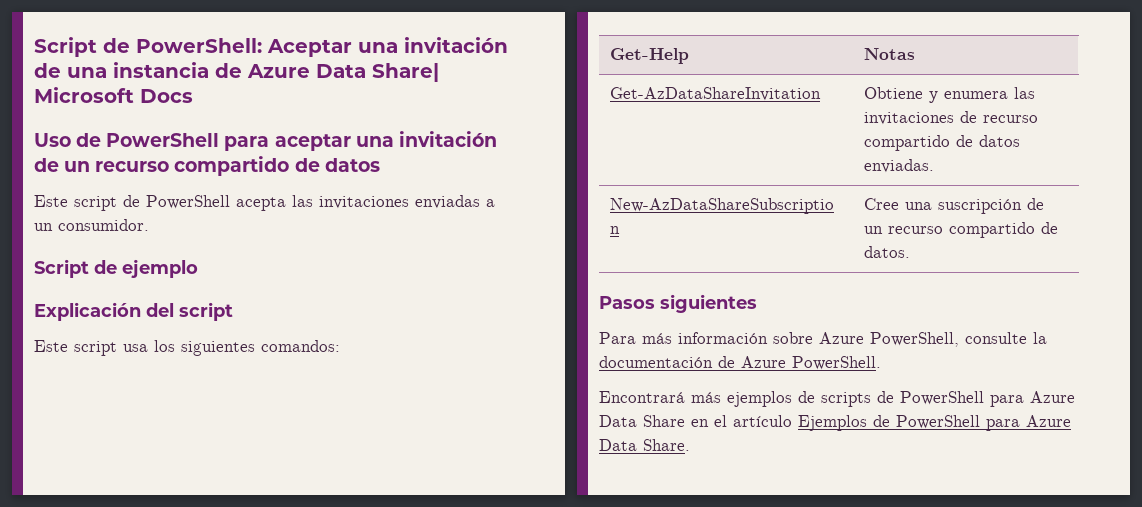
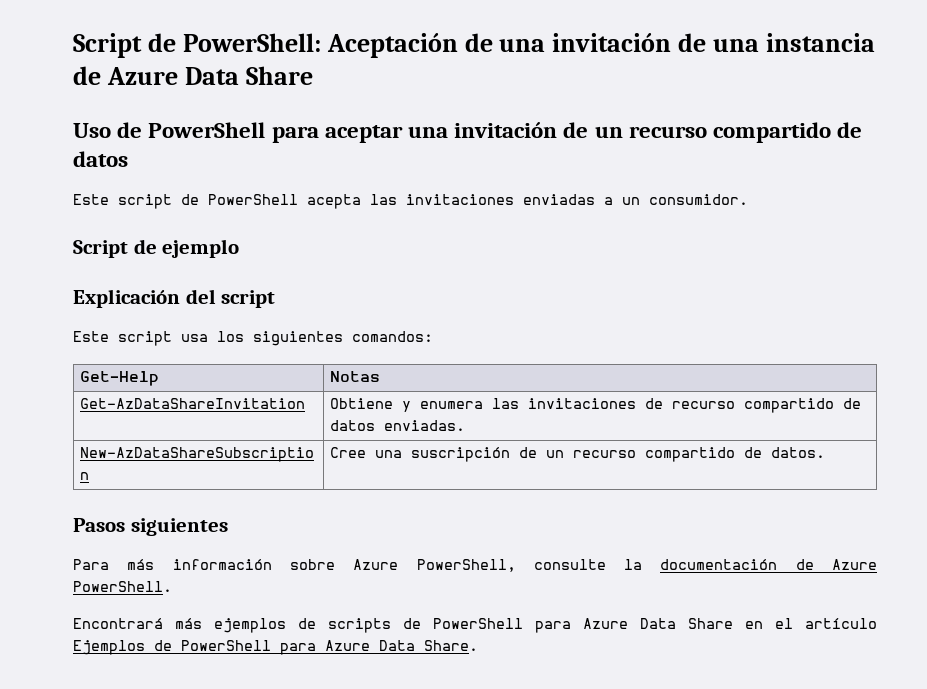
- Script de PowerShell: Aceptar una invitación de una instancia de Azure Data Share| Microsoft Docs
+ Script de PowerShell: Aceptación de una invitación de una instancia de Azure Data Share

